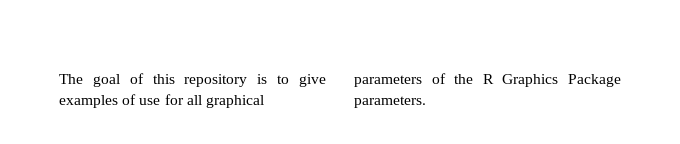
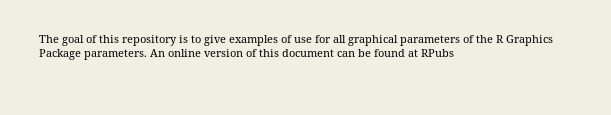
+ An online version of this document can be found at RPubs

